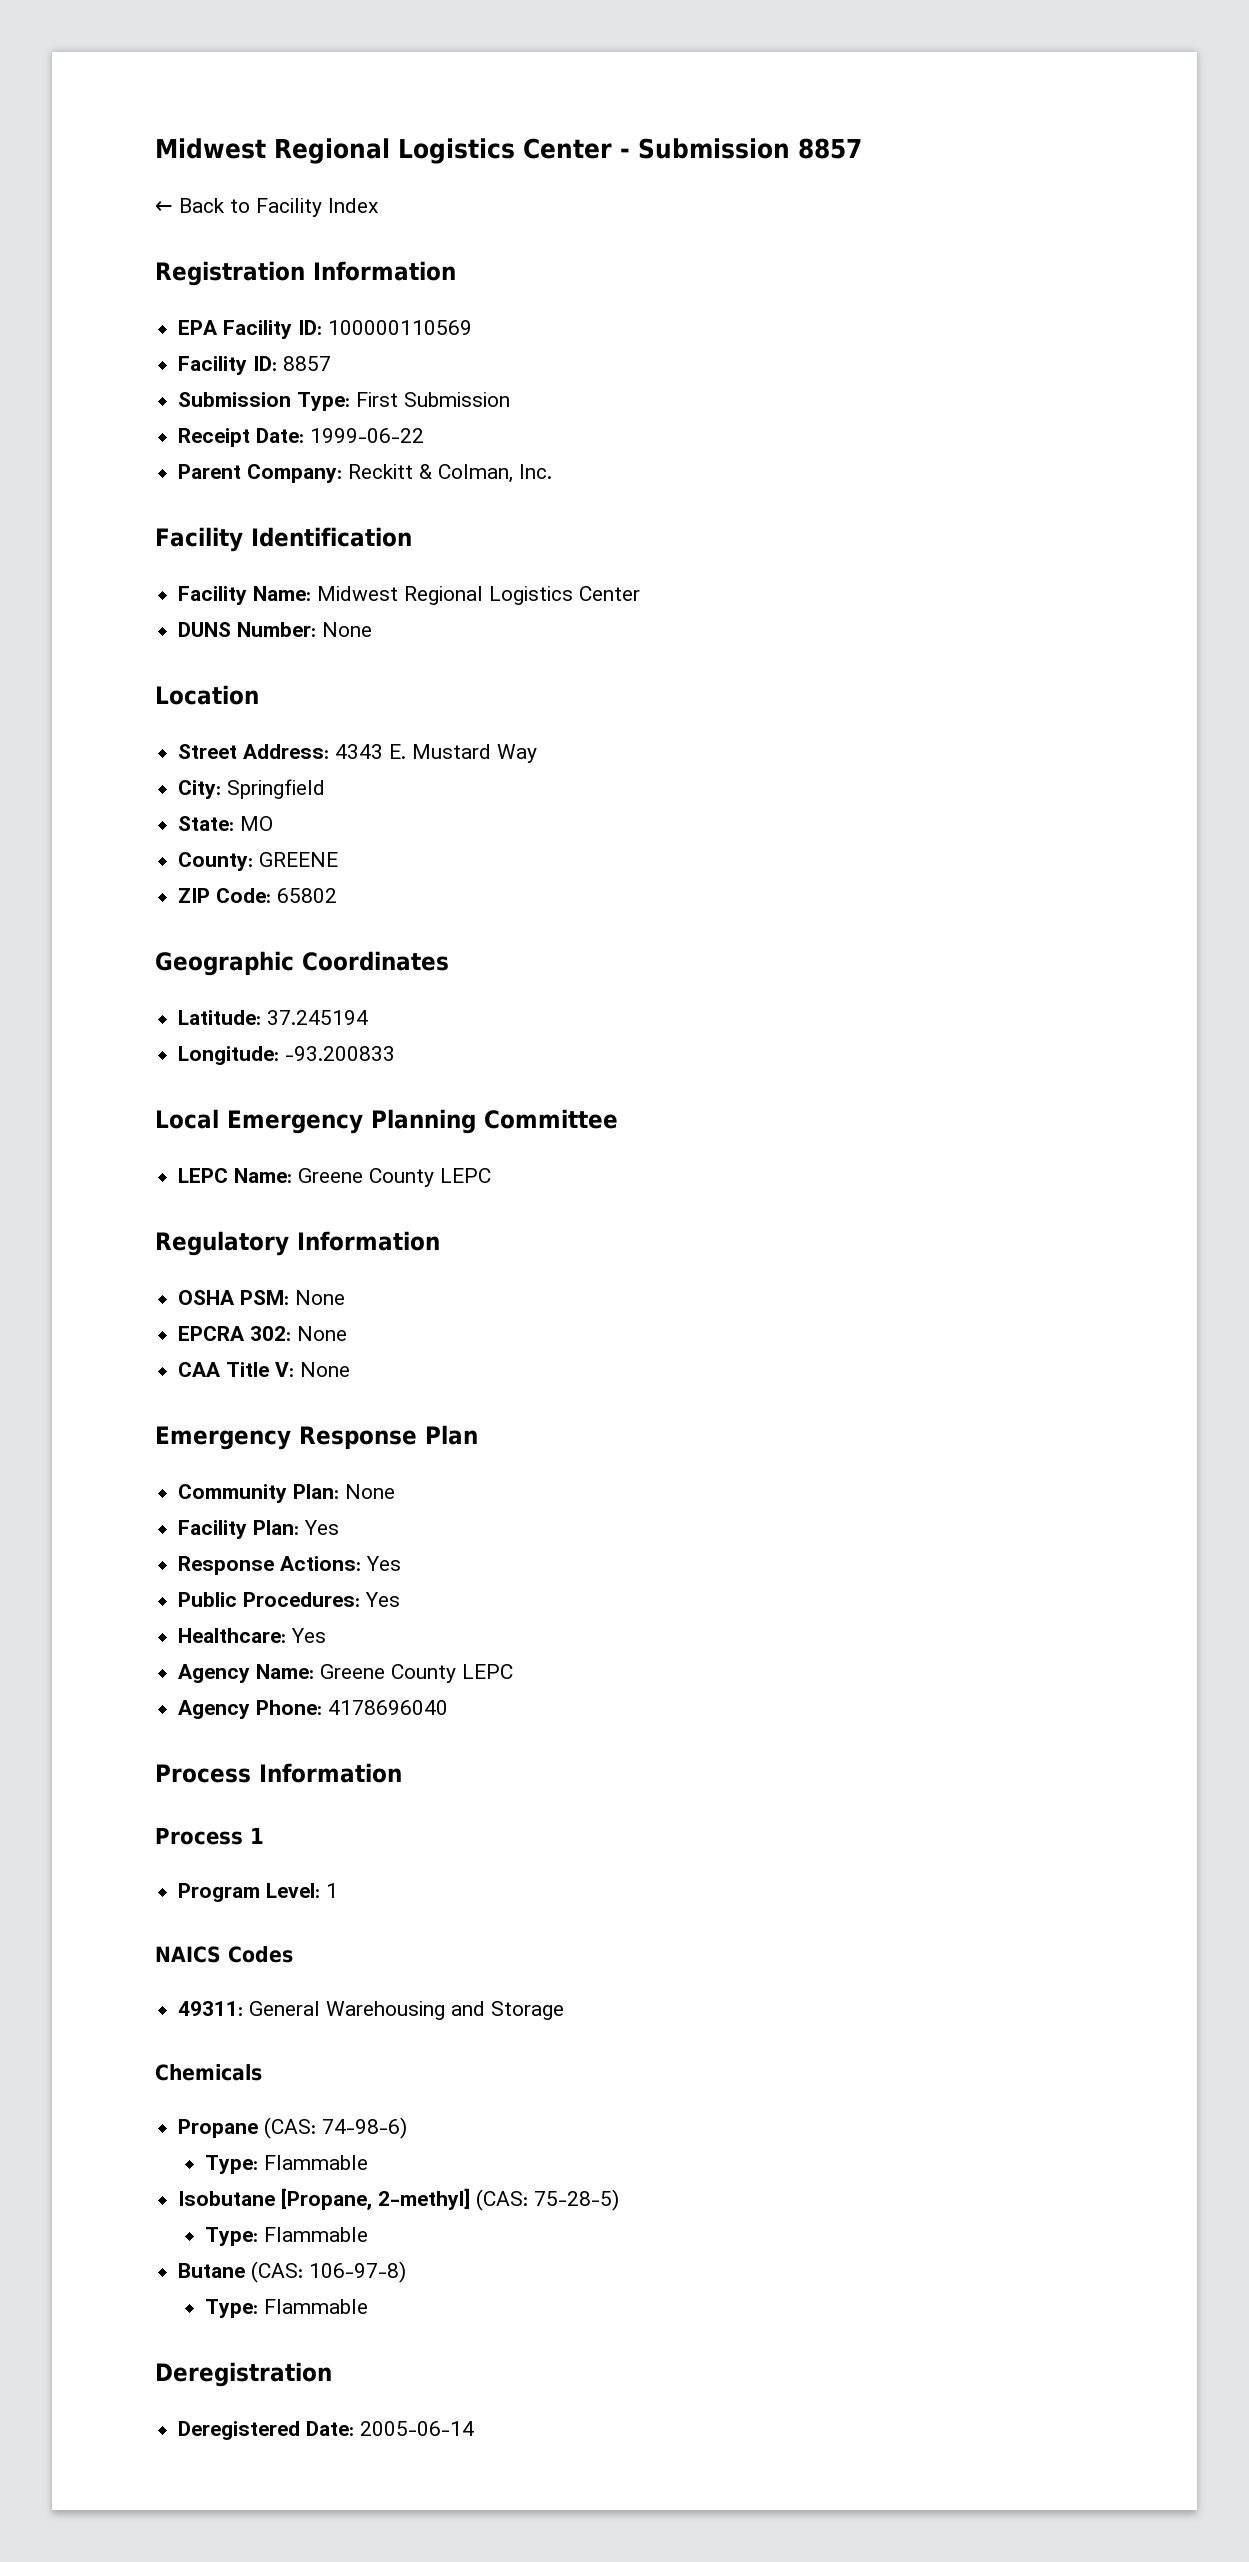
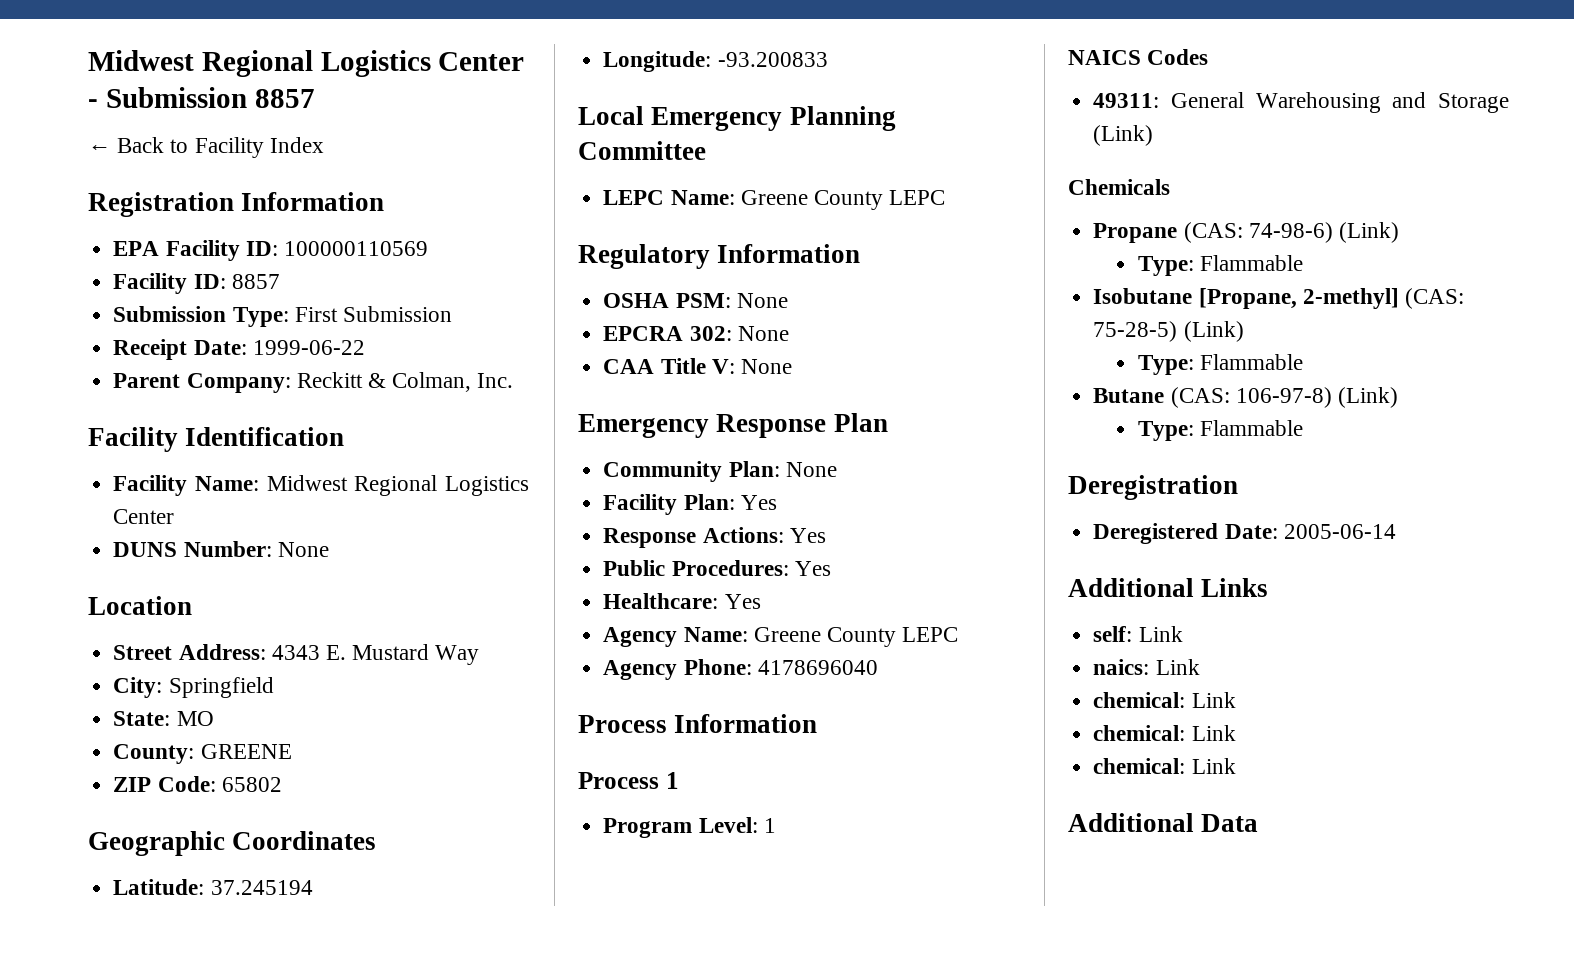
- 49311: General Warehousing and Storage
+ 49311: General Warehousing and Storage (Link)
- Propane (CAS: 74-98-6)
+ Propane (CAS: 74-98-6) (Link)
- Isobutane [Propane, 2-methyl] (CAS: 75-28-5)
+ Isobutane [Propane, 2-methyl] (CAS: 75-28-5) (Link)
- Butane (CAS: 106-97-8)
+ Butane (CAS: 106-97-8) (Link)
+ Additional Links
+ self: Link
+ naics: Link
+ chemical: Link
+ chemical: Link
+ chemical: Link
+ Additional Data

